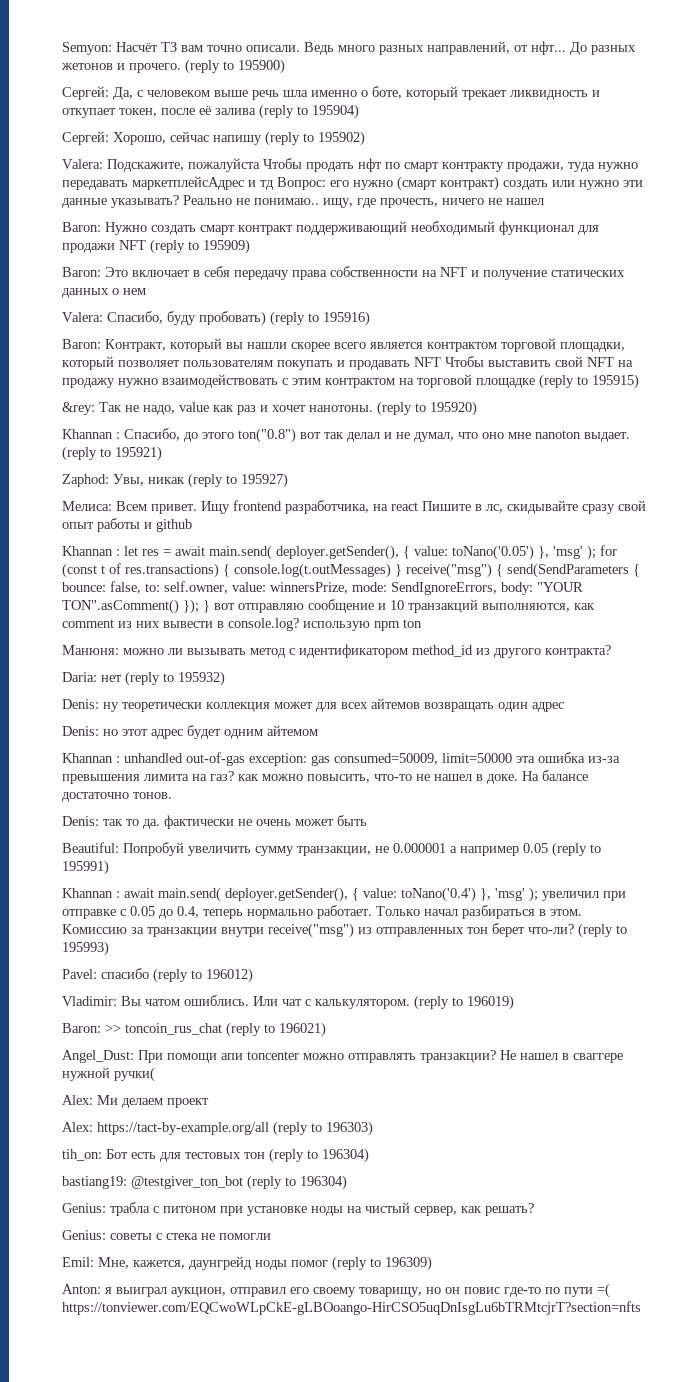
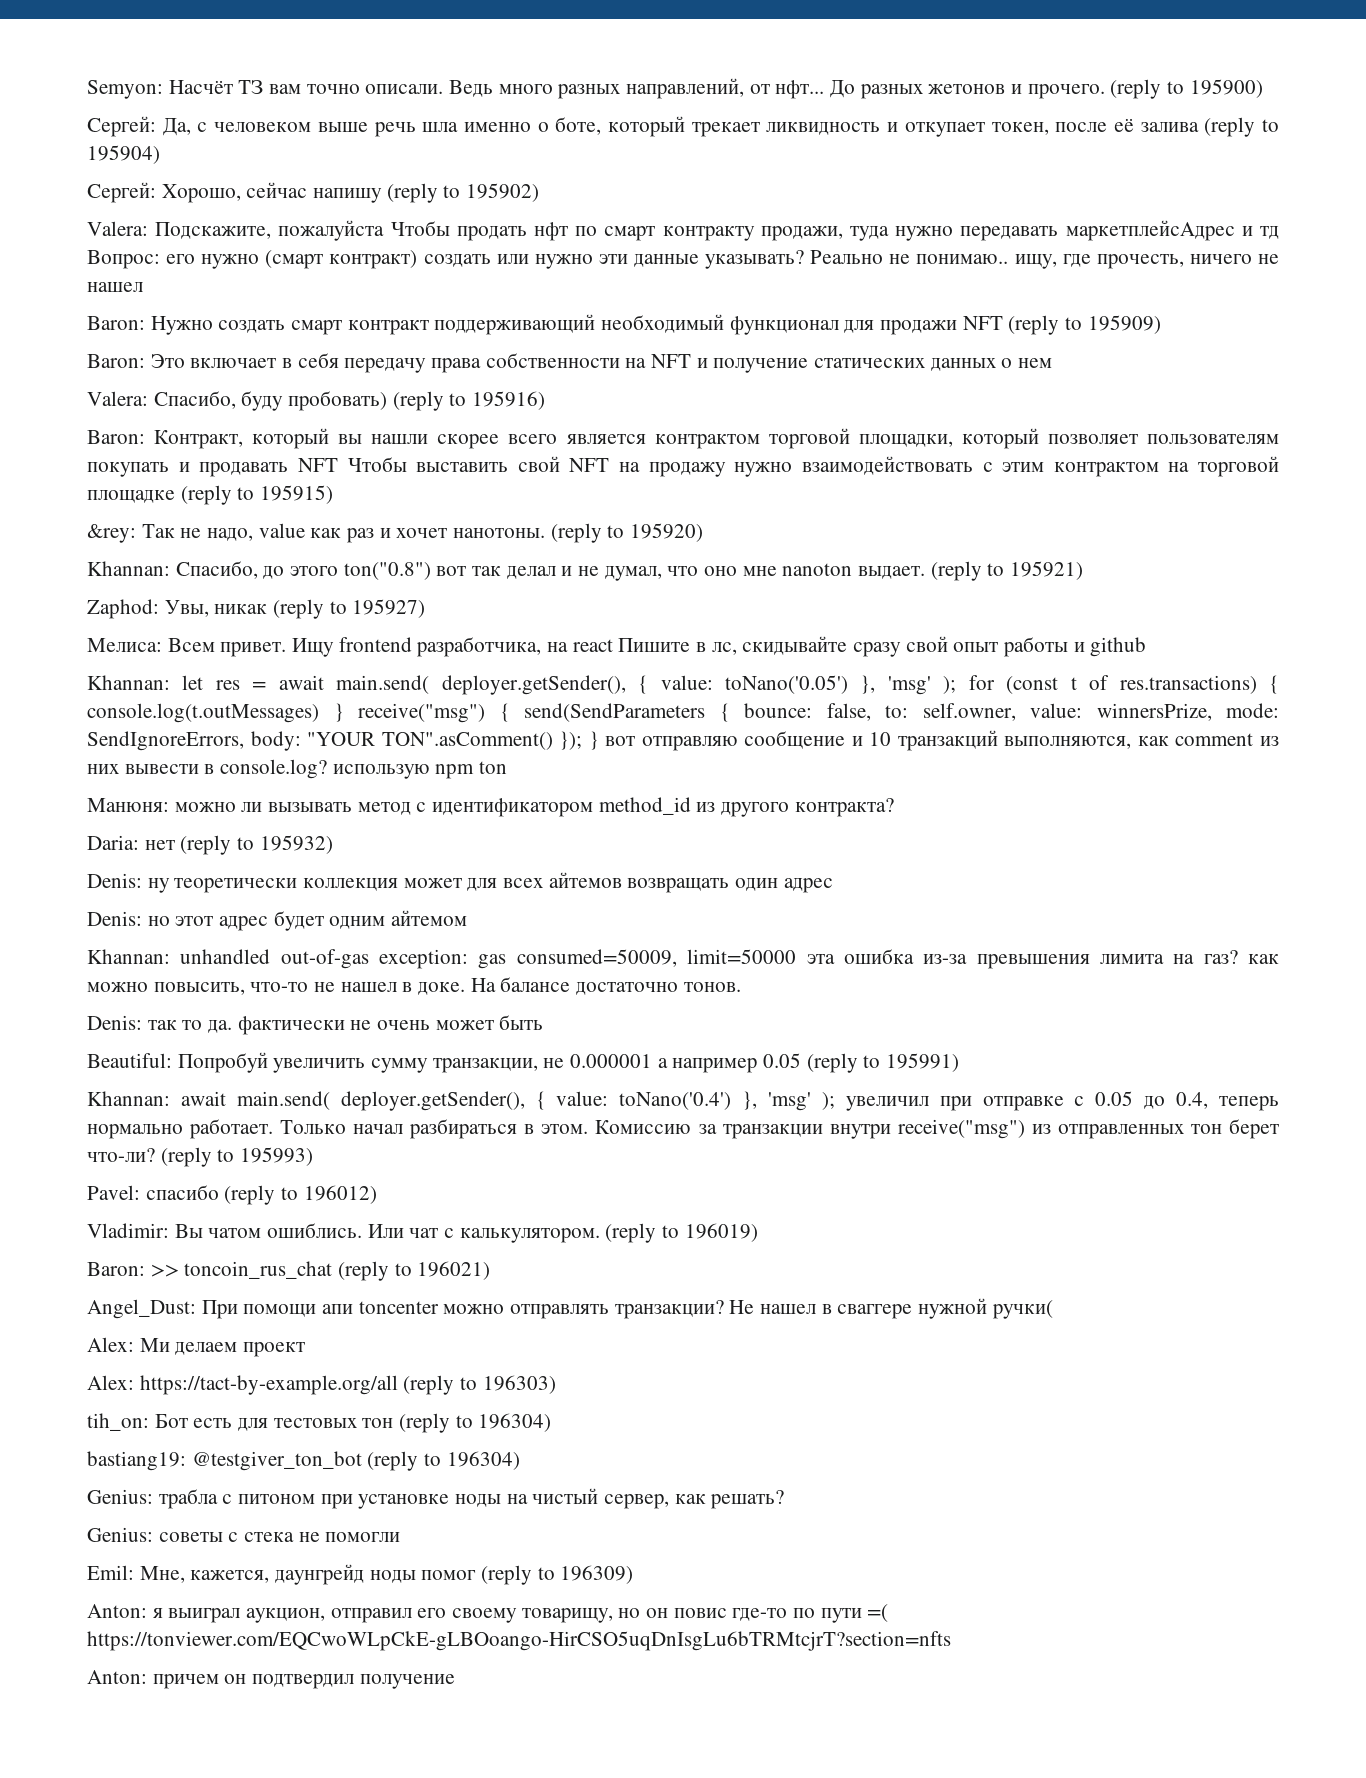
- Khannan : Спасибо, до этого ton("0.8") вот так делал и не думал, что оно мне nanoton выдает.
+ Khannan: Спасибо, до этого ton("0.8") вот так делал и не думал, что оно мне nanoton выдает.
- Khannan : let res = await main.send( deployer.getSender(), { value: toNano('0.05') }, 'msg' ); for (const t of res.transactions) { console.log(t.outMessages) } receive("msg") { send(SendParameters { bounce: false, to: self.owner, value: winnersPrize, mode: SendIgnoreErrors, body: "YOUR TON".asComment() }); } вот отправляю сообщение и 10 транзакций выполняются, как comment из них вывести в console.log? использую npm ton
+ Khannan: let res = await main.send( deployer.getSender(), { value: toNano('0.05') }, 'msg' ); for (const t of res.transactions) { console.log(t.outMessages) } receive("msg") { send(SendParameters { bounce: false, to: self.owner, value: winnersPrize, mode: SendIgnoreErrors, body: "YOUR TON".asComment() }); } вот отправляю сообщение и 10 транзакций выполняются, как comment из них вывести в console.log? использую npm ton
- Khannan : unhandled out-of-gas exception: gas consumed=50009, limit=50000 эта ошибка из-за превышения лимита на газ? как можно повысить, что-то не нашел в доке.
+ Khannan: unhandled out-of-gas exception: gas consumed=50009, limit=50000 эта ошибка из-за превышения лимита на газ? как можно повысить, что-то не нашел в доке.
- Khannan : await main.send( deployer.getSender(), { value: toNano('0.4') }, 'msg' ); увеличил при отправке с 0.05 до 0.4, теперь нормально работает.
+ Khannan: await main.send( deployer.getSender(), { value: toNano('0.4') }, 'msg' ); увеличил при отправке с 0.05 до 0.4, теперь нормально работает.
+ Anton: причем он подтвердил получение

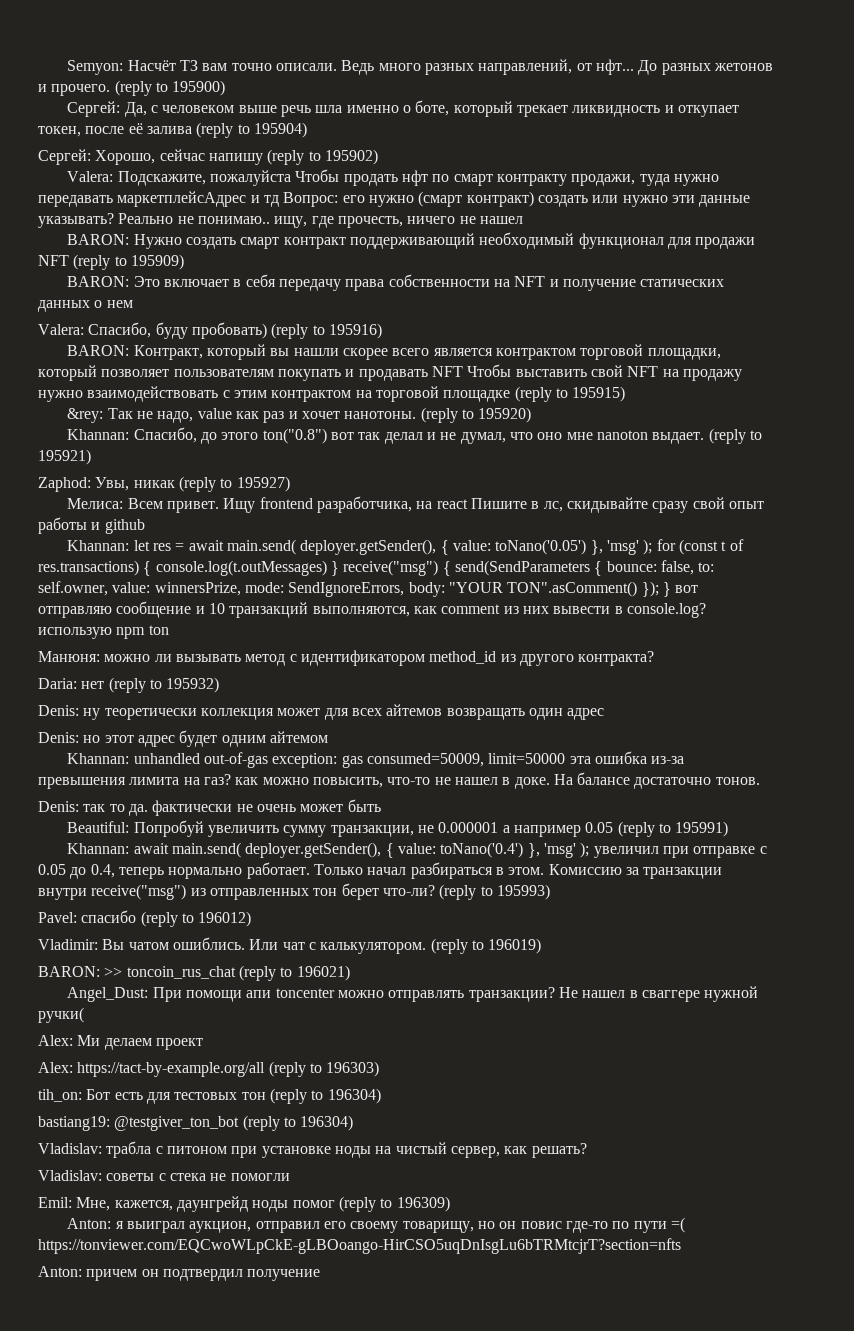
- Baron: Нужно создать смарт контракт поддерживающий необходимый функционал для продажи NFT (reply to 195909)
+ BARON: Нужно создать смарт контракт поддерживающий необходимый функционал для продажи NFT (reply to 195909)
- Baron: Это включает в себя передачу права собственности на NFT и получение статических данных о нем
+ BARON: Это включает в себя передачу права собственности на NFT и получение статических данных о нем
- Baron: Контракт, который вы нашли скорее всего является контрактом торговой площадки, который позволяет пользователям покупать и продавать NFT Чтобы выставить свой NFT на продажу нужно взаимодействовать с этим контрактом на торговой площадке (reply to 195915)
+ BARON: Контракт, который вы нашли скорее всего является контрактом торговой площадки, который позволяет пользователям покупать и продавать NFT Чтобы выставить свой NFT на продажу нужно взаимодействовать с этим контрактом на торговой площадке (reply to 195915)
- Baron: >> toncoin_rus_chat (reply to 196021)
+ BARON: >> toncoin_rus_chat (reply to 196021)
- Genius: трабла с питоном при установке ноды на чистый сервер, как решать?
+ Vladislav: трабла с питоном при установке ноды на чистый сервер, как решать?
- Genius: советы с стека не помогли
+ Vladislav: советы с стека не помогли

